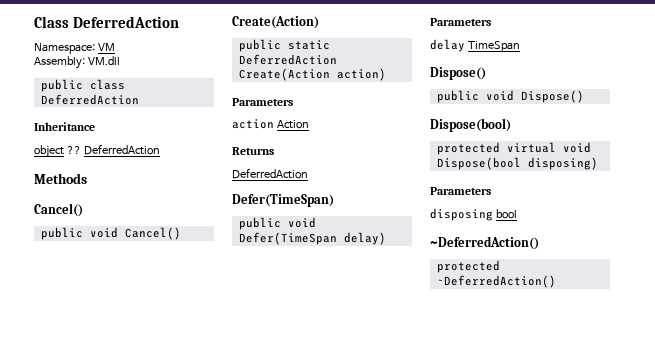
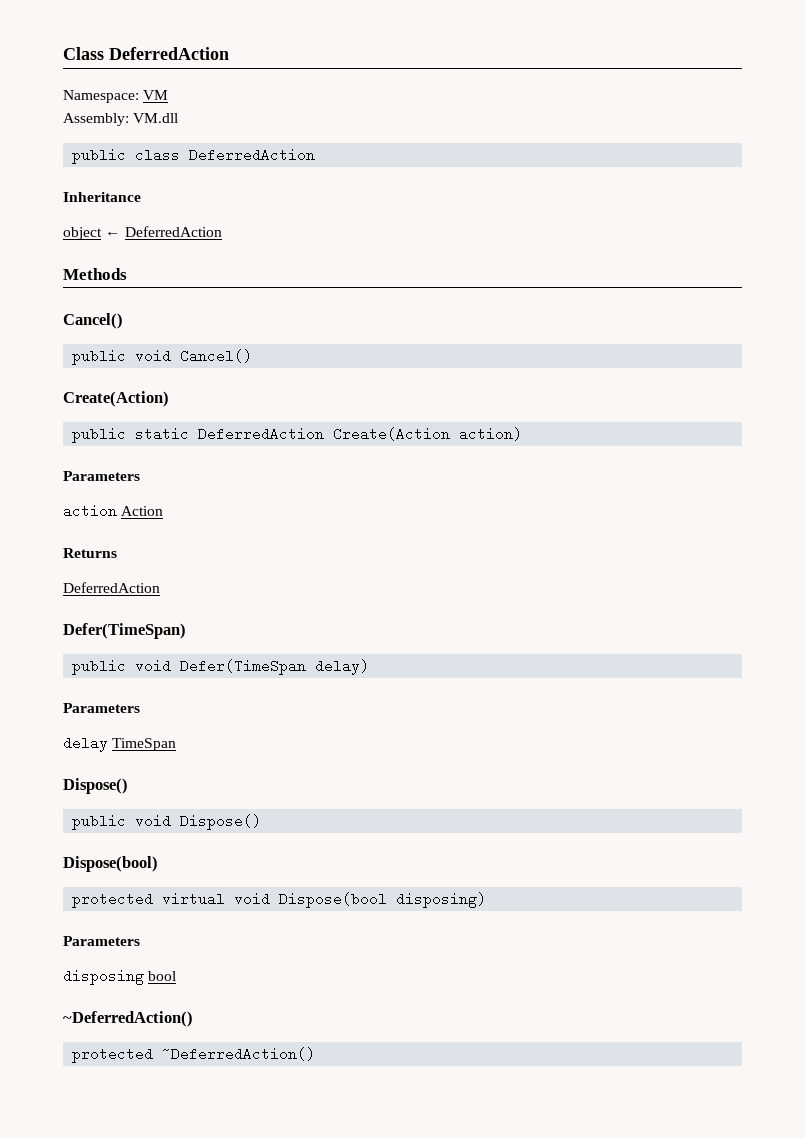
- object ?? DeferredAction
+ object ← DeferredAction

